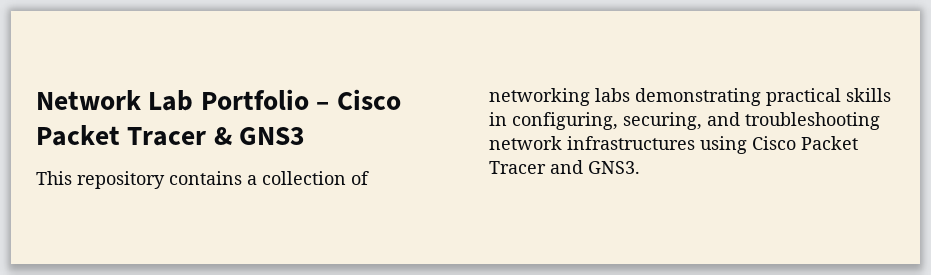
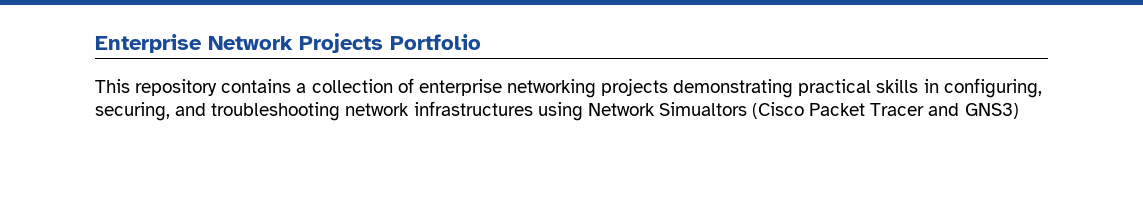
- Network Lab Portfolio – Cisco Packet Tracer & GNS3
+ Enterprise Network Projects Portfolio
- This repository contains a collection of networking labs demonstrating practical skills in configuring, securing, and troubleshooting network infrastructures using Cisco Packet Tracer and GNS3.
+ This repository contains a collection of enterprise networking projects demonstrating practical skills in configuring, securing, and troubleshooting network infrastructures using Network Simualtors (Cisco Packet Tracer and GNS3)

